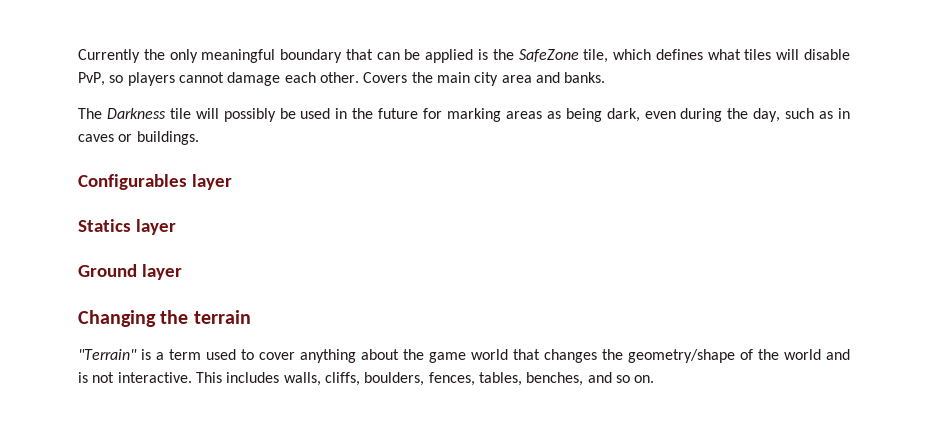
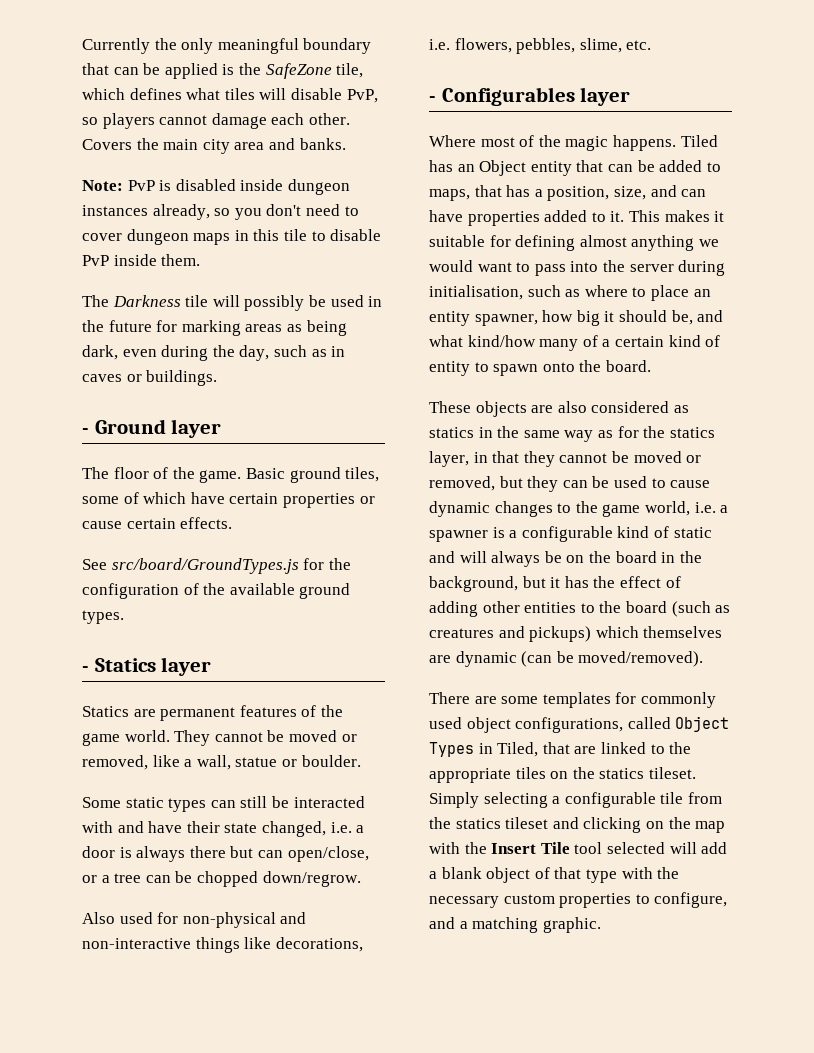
+ Note: PvP is disabled inside dungeon instances already, so you don't need to cover dungeon maps in this tile to disable PvP inside them.
- Configurables layer
- Statics layer
- Ground layer
- Changing the terrain
- "Terrain" is a term used to cover anything about the game world that changes the geometry/shape of the world and is not interactive. This includes walls, cliffs, boulders, fences, tables, benches, and so on.
+ - Ground layer
+ The floor of the game. Basic ground tiles, some of which have certain properties or cause certain effects.
+ See src/board/GroundTypes.js for the configuration of the available ground types.
+ - Statics layer
+ Statics are permanent features of the game world. They cannot be moved or removed, like a wall, statue or boulder.
+ Some static types can still be interacted with and have their state changed, i.e. a door is always there but can open/close, or a tree can be chopped down/regrow.
+ Also used for non-physical and non-interactive things like decorations, i.e. flowers, pebbles, slime, etc.
+ - Configurables layer
+ Where most of the magic happens. Tiled has an Object entity that can be added to maps, that has a position, size, and can have properties added to it. This makes it suitable for defining almost anything we would want to pass into the server during initialisation, such as where to place an entity spawner, how big it should be, and what kind/how many of a certain kind of entity to spawn onto the board.
+ These objects are also considered as statics in the same way as for the statics layer, in that they cannot be moved or removed, but they can be used to cause dynamic changes to the game world, i.e. a spawner is a configurable kind of static and will always be on the board in the background, but it has the effect of adding other entities to the board (such as creatures and pickups) which themselves are dynamic (can be moved/removed).
+ There are some templates for commonly used object configurations, called Object Types in Tiled, that are linked to the appropriate tiles on the statics tileset. Simply selecting a configurable tile from the statics tileset and clicking on the map with the Insert Tile tool selected will add a blank object of that type with the necessary custom properties to configure, and a matching graphic.

